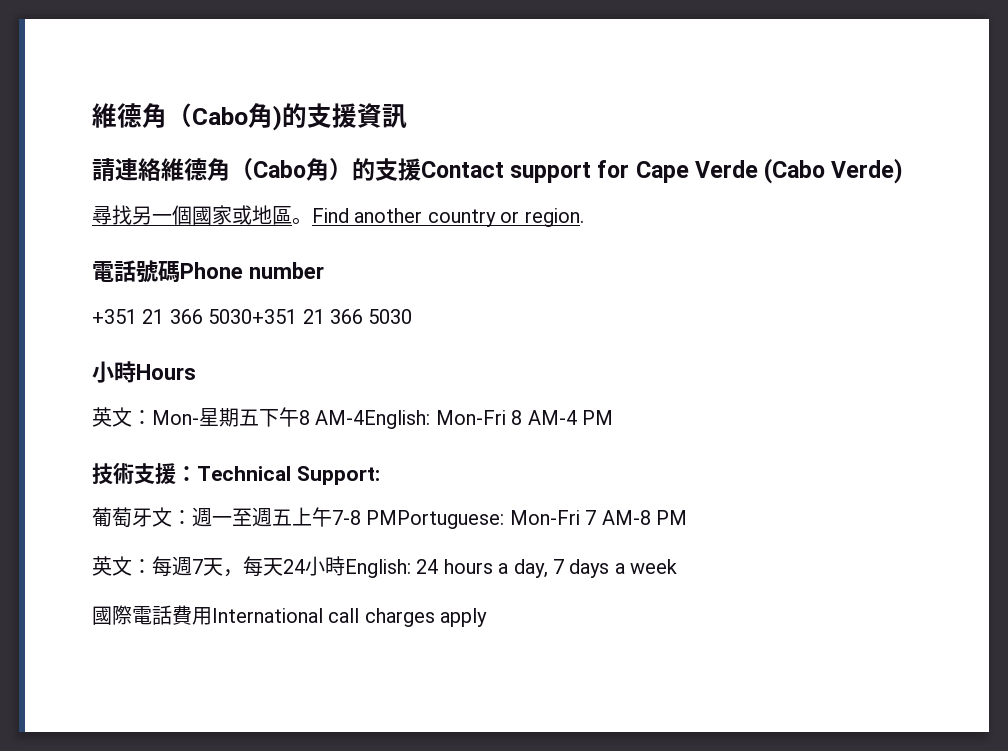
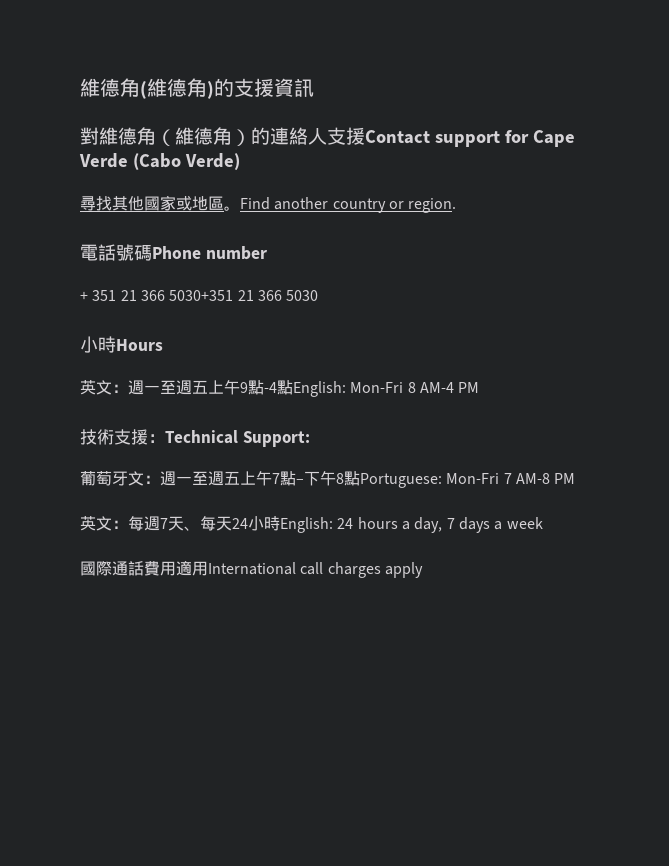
- 維德角（Cabo角)的支援資訊
+ 維德角(維德角)的支援資訊
- 請連絡維德角（Cabo角）的支援Contact support for Cape Verde (Cabo Verde)
+ 對維德角（維德角）的連絡人支援Contact support for Cape Verde (Cabo Verde)
- 尋找另一個國家或地區。
+ 尋找其他國家或地區。
- +351 21 366 5030+351 21 366 5030
+ + 351 21 366 5030+351 21 366 5030
- 英文：Mon-星期五下午8 AM-4English: Mon-Fri 8 AM-4 PM
+ 英文：週一至週五上午9點-4點English: Mon-Fri 8 AM-4 PM
- 葡萄牙文：週一至週五上午7-8 PMPortuguese: Mon-Fri 7 AM-8 PM
+ 葡萄牙文：週一至週五上午7點–下午8點Portuguese: Mon-Fri 7 AM-8 PM
- 英文：每週7天，每天24小時English: 24 hours a day, 7 days a week
+ 英文：每週7天、每天24小時English: 24 hours a day, 7 days a week
- 國際電話費用International call charges apply
+ 國際通話費用適用International call charges apply

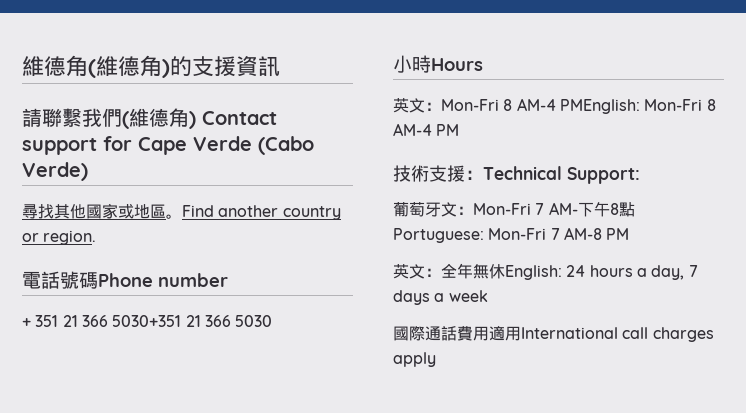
- 對維德角（維德角）的連絡人支援Contact support for Cape Verde (Cabo Verde)
+ 請聯繫我們(維德角) Contact support for Cape Verde (Cabo Verde)
- 英文：週一至週五上午9點-4點English: Mon-Fri 8 AM-4 PM
+ 英文：Mon-Fri 8 AM-4 PMEnglish: Mon-Fri 8 AM-4 PM
- 葡萄牙文：週一至週五上午7點–下午8點Portuguese: Mon-Fri 7 AM-8 PM
+ 葡萄牙文：Mon-Fri 7 AM-下午8點Portuguese: Mon-Fri 7 AM-8 PM
- 英文：每週7天、每天24小時English: 24 hours a day, 7 days a week
+ 英文：全年無休English: 24 hours a day, 7 days a week

